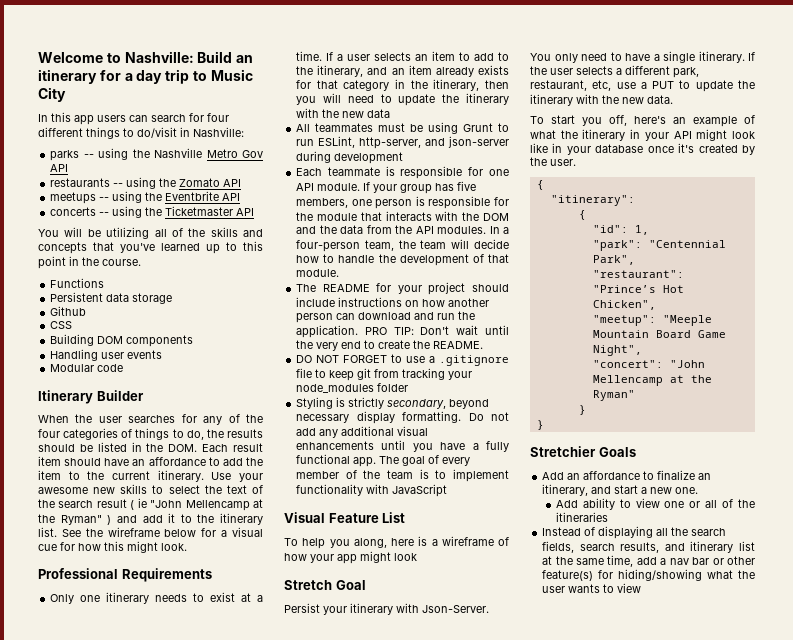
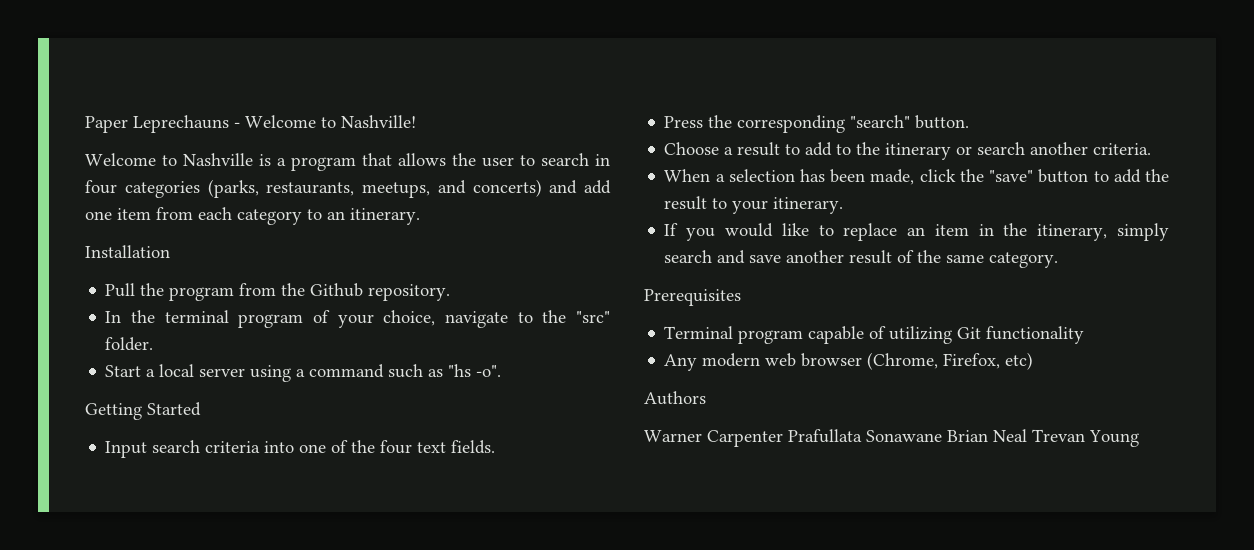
- Welcome to Nashville: Build an itinerary for a day trip to Music City
- In this app users can search for four different things to do/visit in Nashville:
- parks -- using the Nashville Metro Gov API
- restaurants -- using the Zomato API
- meetups -- using the Eventbrite API
- concerts -- using the Ticketmaster API
- You will be utilizing all of the skills and concepts that you've learned up to this point in the course.
- Functions
- Persistent data storage
- Github
- CSS
- Building DOM components
- Handling user events
- Modular code
- Itinerary Builder
- When the user searches for any of the four categories of things to do, the results should be listed in the DOM. Each result item should have an affordance to add the item to the current itinerary. Use your awesome new skills to select the text of the search result ( ie "John Mellencamp at the Ryman" ) and add it to the itinerary list. See the wireframe below for a visual cue for how this might look.
- Professional Requirements
- Only one itinerary needs to exist at a time. If a user selects an item to add to the itinerary, and an item already exists for that category in the itinerary, then you will need to update the itinerary with the new data
- All teammates must be using Grunt to run ESLint, http-server, and json-server during development
- Each teammate is responsible for one API module. If your group has five members, one person is responsible for the module that interacts with the DOM and the data from the API modules. In a four-person team, the team will decide how to handle the development of that module.
- The README for your project should include instructions on how another person can download and run the application. PRO TIP: Don't wait until the very end to create the README.
- DO NOT FORGET to use a .gitignore file to keep git from tracking your node_modules folder
- Styling is strictly secondary, beyond necessary display formatting. Do not add any additional visual enhancements until you have a fully functional app. The goal of every member of the team is to implement functionality with JavaScript
- Visual Feature List
- To help you along, here is a wireframe of how your app might look
- Stretch Goal
- Persist your itinerary with Json-Server. You only need to have a single itinerary. If the user selects a different park, restaurant, etc, use a PUT to update the itinerary with the new data.
- To start you off, here's an example of what the itinerary in your API might look like in your database once it's created by the user.
- {
- "itinerary":
- {
- "id": 1,
- "park": "Centennial Park",
- "restaurant": "Prince’s Hot Chicken",
- "meetup": "Meeple Mountain Board Game Night",
- "concert": "John Mellencamp at the Ryman"
- }
- }
- Stretchier Goals
- Add an affordance to finalize an itinerary, and start a new one.
- Add ability to view one or all of the itineraries
- Instead of displaying all the search fields, search results, and itinerary list at the same time, add a nav bar or other feature(s) for hiding/showing what the user wants to view
+ Paper Leprechauns - Welcome to Nashville!
+ Welcome to Nashville is a program that allows the user to search in four categories (parks, restaurants, meetups, and concerts) and add one item from each category to an itinerary.
+ Installation
+ Pull the program from the Github repository.
+ In the terminal program of your choice, navigate to the "src" folder.
+ Start a local server using a command such as "hs -o".
+ Getting Started
+ Input search criteria into one of the four text fields.
+ Press the corresponding "search" button.
+ Choose a result to add to the itinerary or search another criteria.
+ When a selection has been made, click the "save" button to add the result to your itinerary.
+ If you would like to replace an item in the itinerary, simply search and save another result of the same category.
+ Prerequisites
+ Terminal program capable of utilizing Git functionality
+ Any modern web browser (Chrome, Firefox, etc)
+ Authors
+ Warner Carpenter Prafullata Sonawane Brian Neal Trevan Young

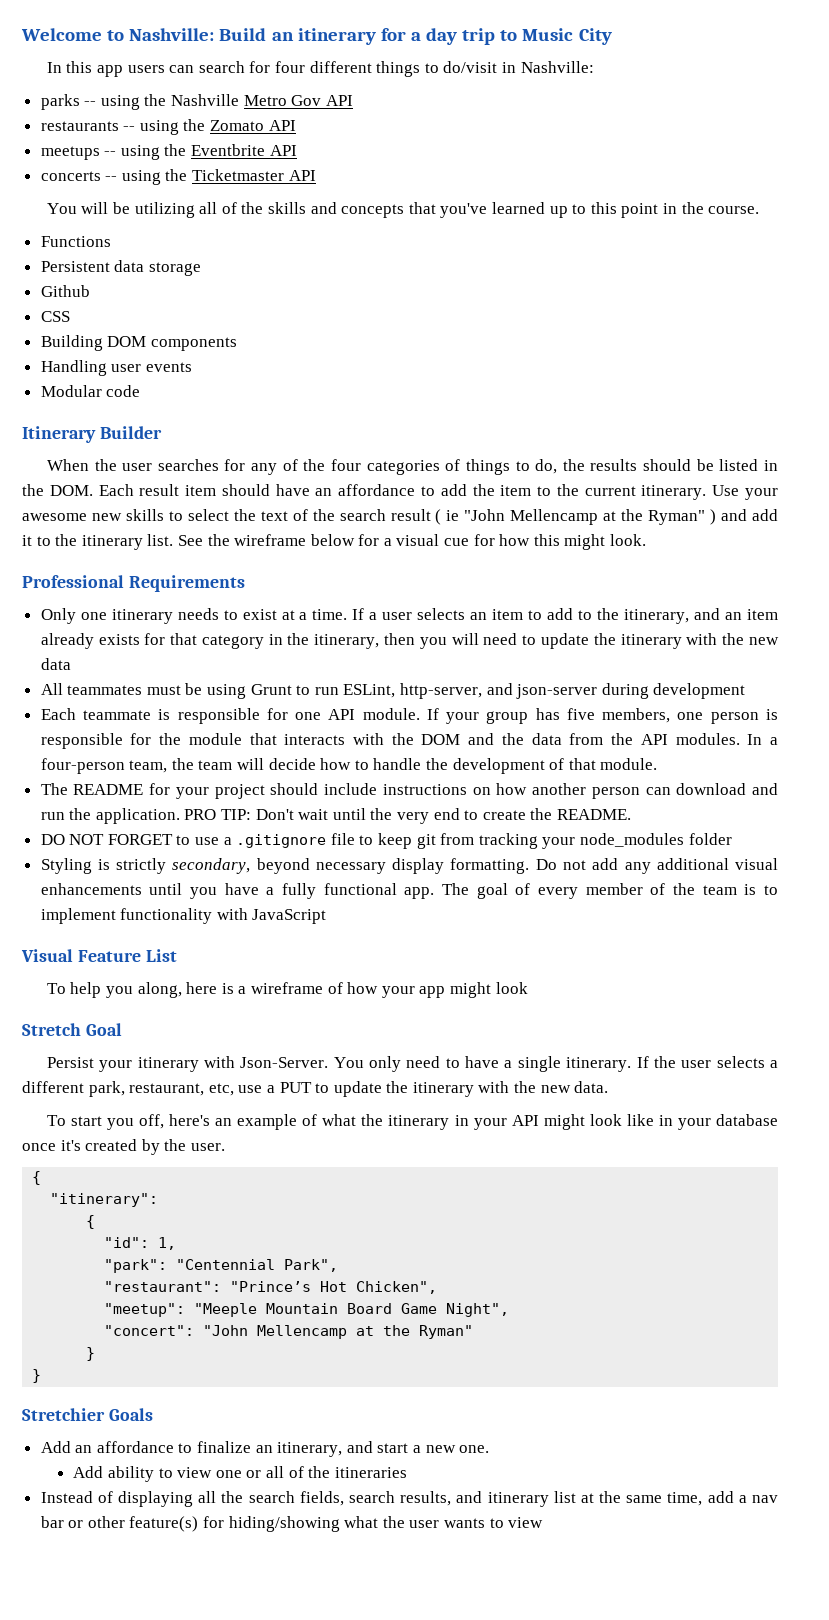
- Paper Leprechauns - Welcome to Nashville!
- Welcome to Nashville is a program that allows the user to search in four categories (parks, restaurants, meetups, and concerts) and add one item from each category to an itinerary.
- Installation
- Pull the program from the Github repository.
- In the terminal program of your choice, navigate to the "src" folder.
- Start a local server using a command such as "hs -o".
- Getting Started
- Input search criteria into one of the four text fields.
- Press the corresponding "search" button.
- Choose a result to add to the itinerary or search another criteria.
- When a selection has been made, click the "save" button to add the result to your itinerary.
- If you would like to replace an item in the itinerary, simply search and save another result of the same category.
- Prerequisites
- Terminal program capable of utilizing Git functionality
- Any modern web browser (Chrome, Firefox, etc)
- Authors
- Warner Carpenter Prafullata Sonawane Brian Neal Trevan Young
+ Welcome to Nashville: Build an itinerary for a day trip to Music City
+ In this app users can search for four different things to do/visit in Nashville:
+ parks -- using the Nashville Metro Gov API
+ restaurants -- using the Zomato API
+ meetups -- using the Eventbrite API
+ concerts -- using the Ticketmaster API
+ You will be utilizing all of the skills and concepts that you've learned up to this point in the course.
+ Functions
+ Persistent data storage
+ Github
+ CSS
+ Building DOM components
+ Handling user events
+ Modular code
+ Itinerary Builder
+ When the user searches for any of the four categories of things to do, the results should be listed in the DOM. Each result item should have an affordance to add the item to the current itinerary. Use your awesome new skills to select the text of the search result ( ie "John Mellencamp at the Ryman" ) and add it to the itinerary list. See the wireframe below for a visual cue for how this might look.
+ Professional Requirements
+ Only one itinerary needs to exist at a time. If a user selects an item to add to the itinerary, and an item already exists for that category in the itinerary, then you will need to update the itinerary with the new data
+ All teammates must be using Grunt to run ESLint, http-server, and json-server during development
+ Each teammate is responsible for one API module. If your group has five members, one person is responsible for the module that interacts with the DOM and the data from the API modules. In a four-person team, the team will decide how to handle the development of that module.
+ The README for your project should include instructions on how another person can download and run the application. PRO TIP: Don't wait until the very end to create the README.
+ DO NOT FORGET to use a .gitignore file to keep git from tracking your node_modules folder
+ Styling is strictly secondary, beyond necessary display formatting. Do not add any additional visual enhancements until you have a fully functional app. The goal of every member of the team is to implement functionality with JavaScript
+ Visual Feature List
+ To help you along, here is a wireframe of how your app might look
+ Stretch Goal
+ Persist your itinerary with Json-Server. You only need to have a single itinerary. If the user selects a different park, restaurant, etc, use a PUT to update the itinerary with the new data.
+ To start you off, here's an example of what the itinerary in your API might look like in your database once it's created by the user.
+ {
+ "itinerary":
+ {
+ "id": 1,
+ "park": "Centennial Park",
+ "restaurant": "Prince’s Hot Chicken",
+ "meetup": "Meeple Mountain Board Game Night",
+ "concert": "John Mellencamp at the Ryman"
+ }
+ }
+ Stretchier Goals
+ Add an affordance to finalize an itinerary, and start a new one.
+ Add ability to view one or all of the itineraries
+ Instead of displaying all the search fields, search results, and itinerary list at the same time, add a nav bar or other feature(s) for hiding/showing what the user wants to view

